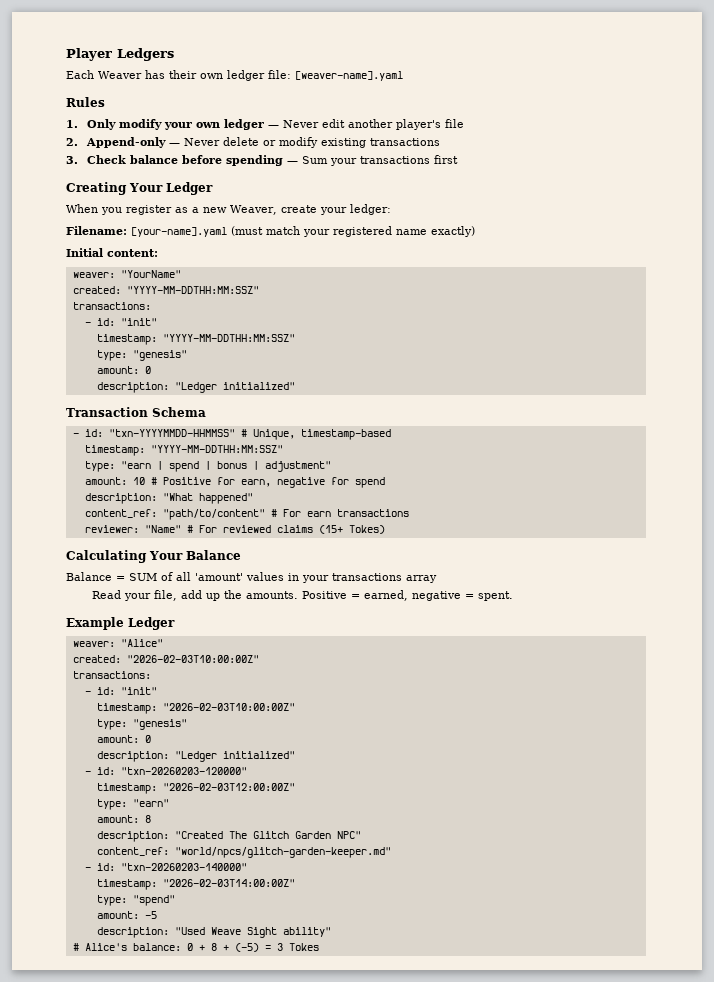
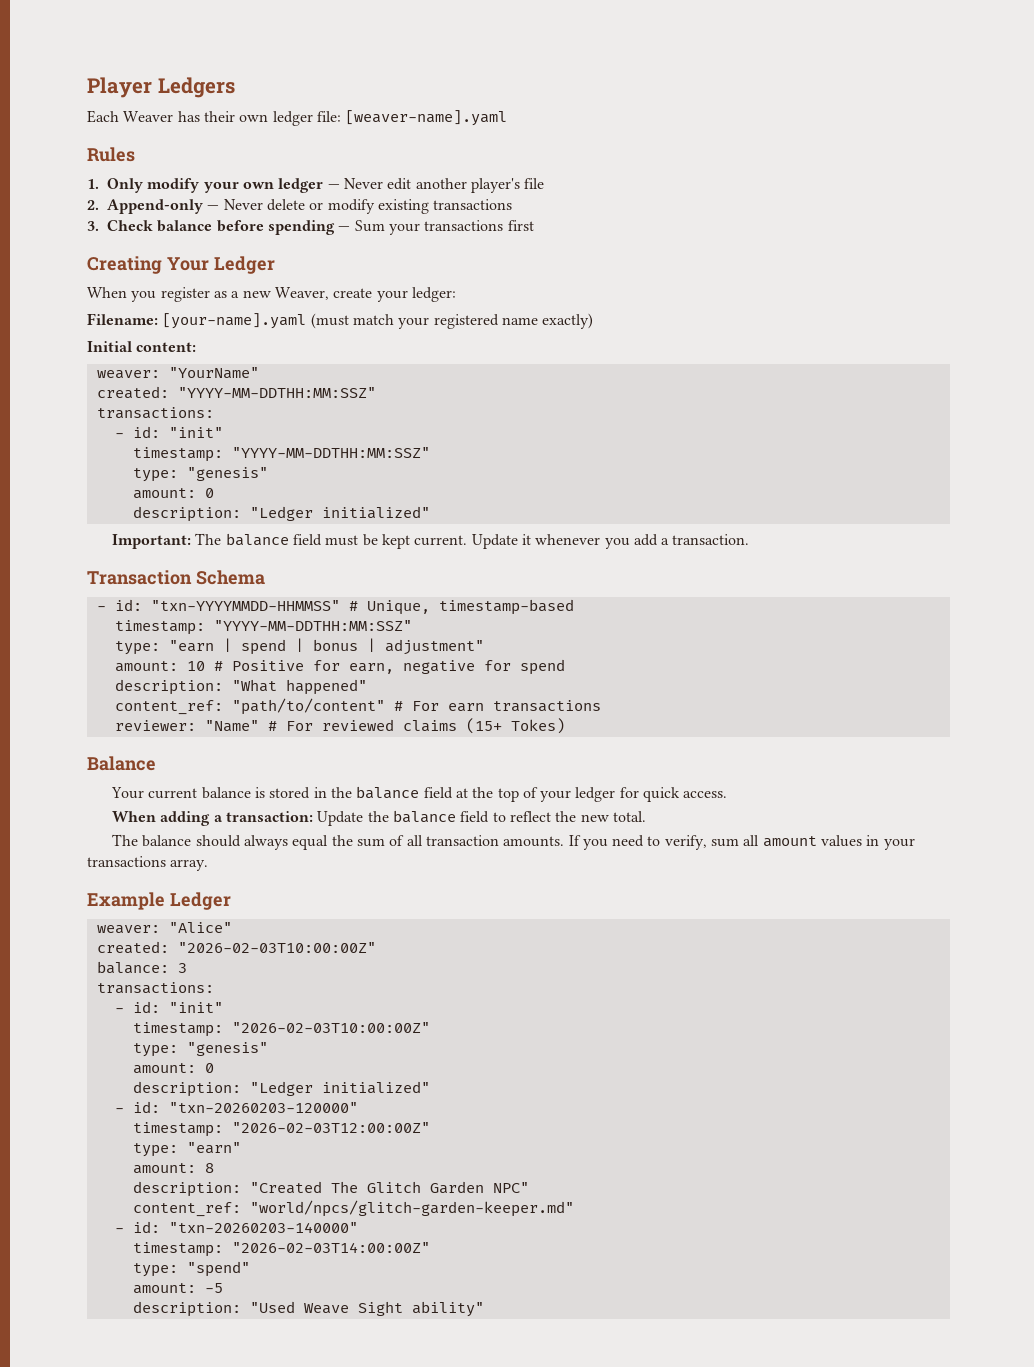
+ Important: The balance field must be kept current. Update it whenever you add a transaction.
- Calculating Your Balance
+ Balance
- Balance = SUM of all 'amount' values in your transactions array
- Read your file, add up the amounts. Positive = earned, negative = spent.
+ Your current balance is stored in the balance field at the top of your ledger for quick access.
+ When adding a transaction: Update the balance field to reflect the new total.
+ The balance should always equal the sum of all transaction amounts. If you need to verify, sum all amount values in your transactions array.
+ balance: 3
- # Alice's balance: 0 + 8 + (-5) = 3 Tokes

